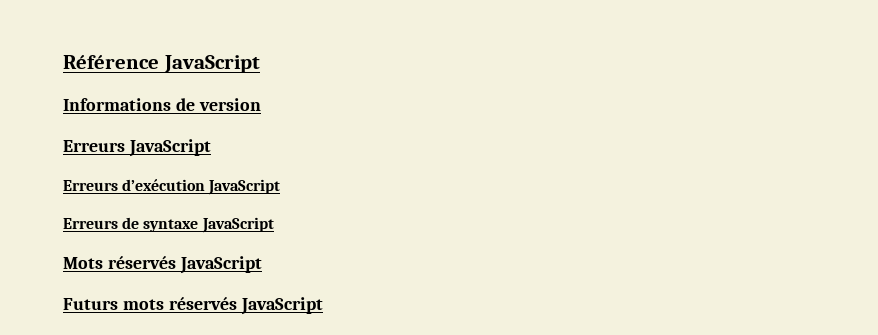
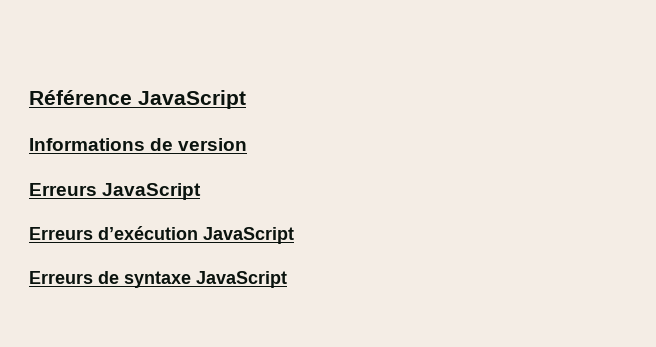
- Mots réservés JavaScript
- Futurs mots réservés JavaScript

